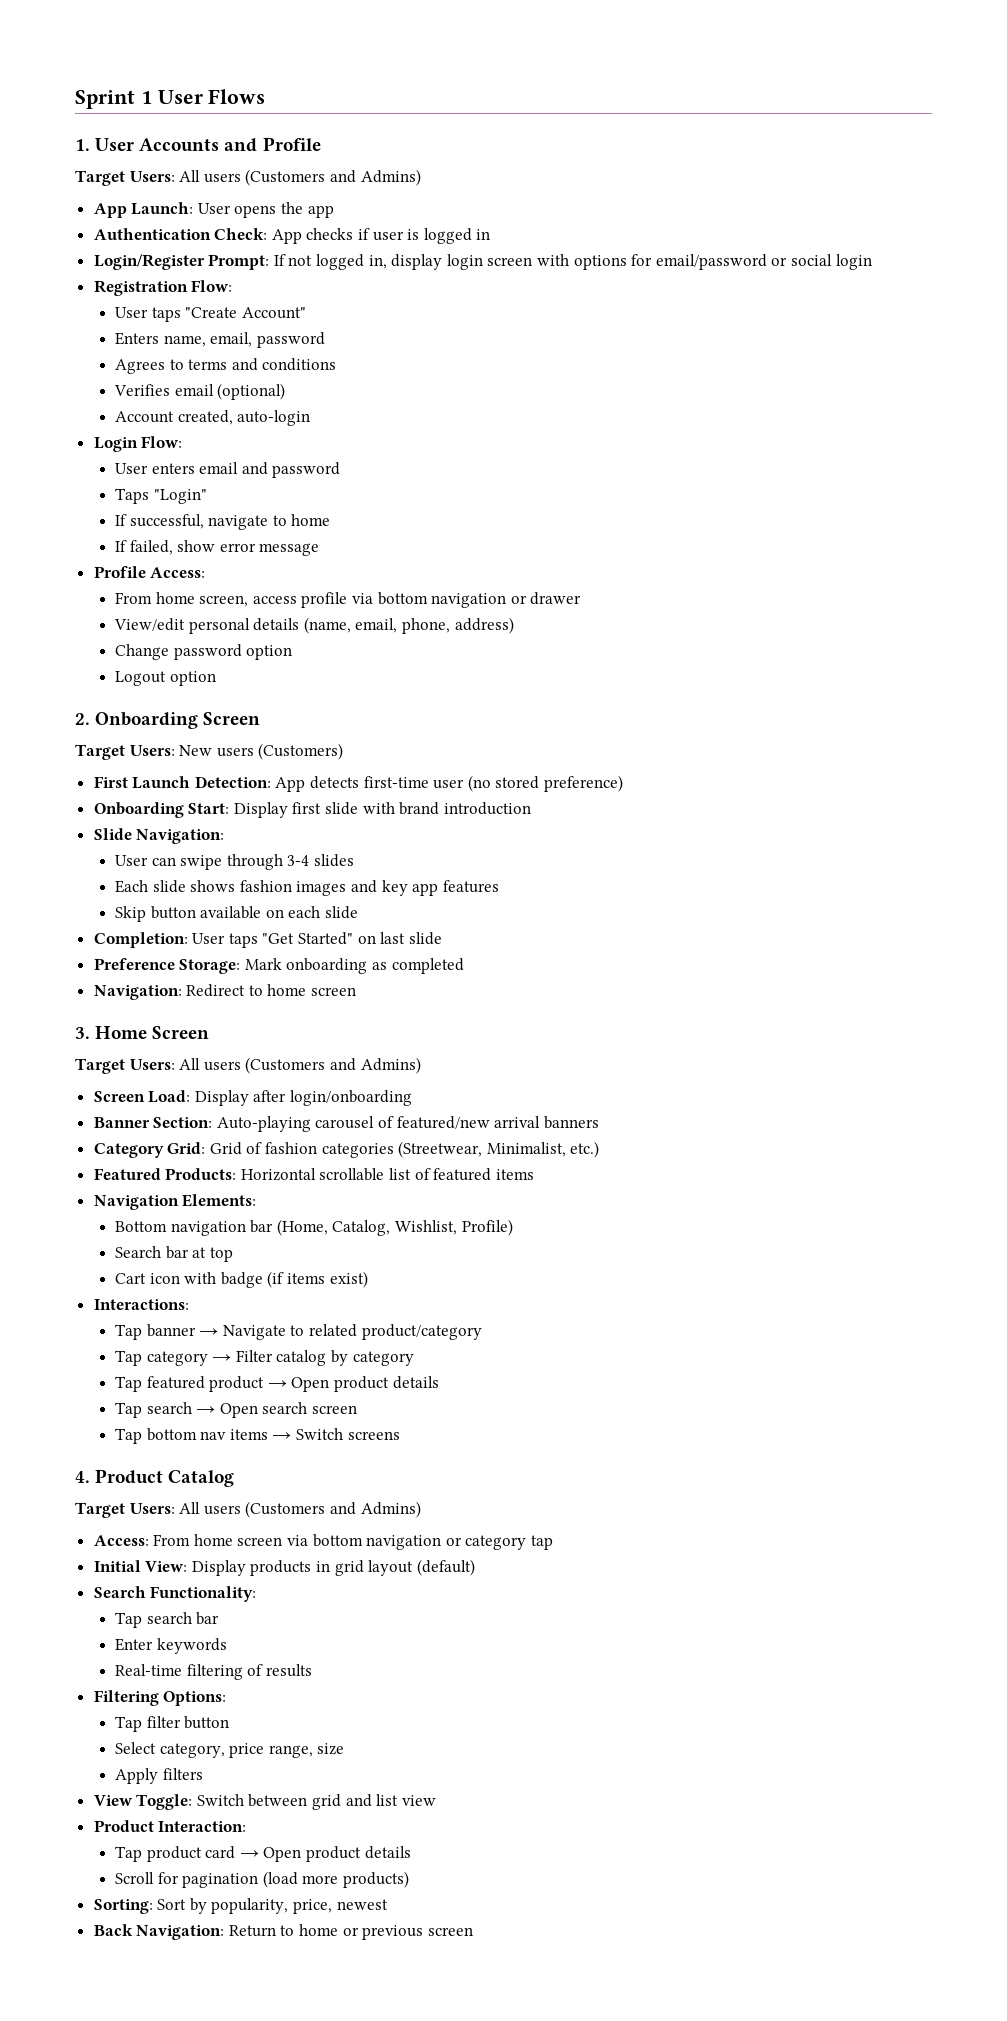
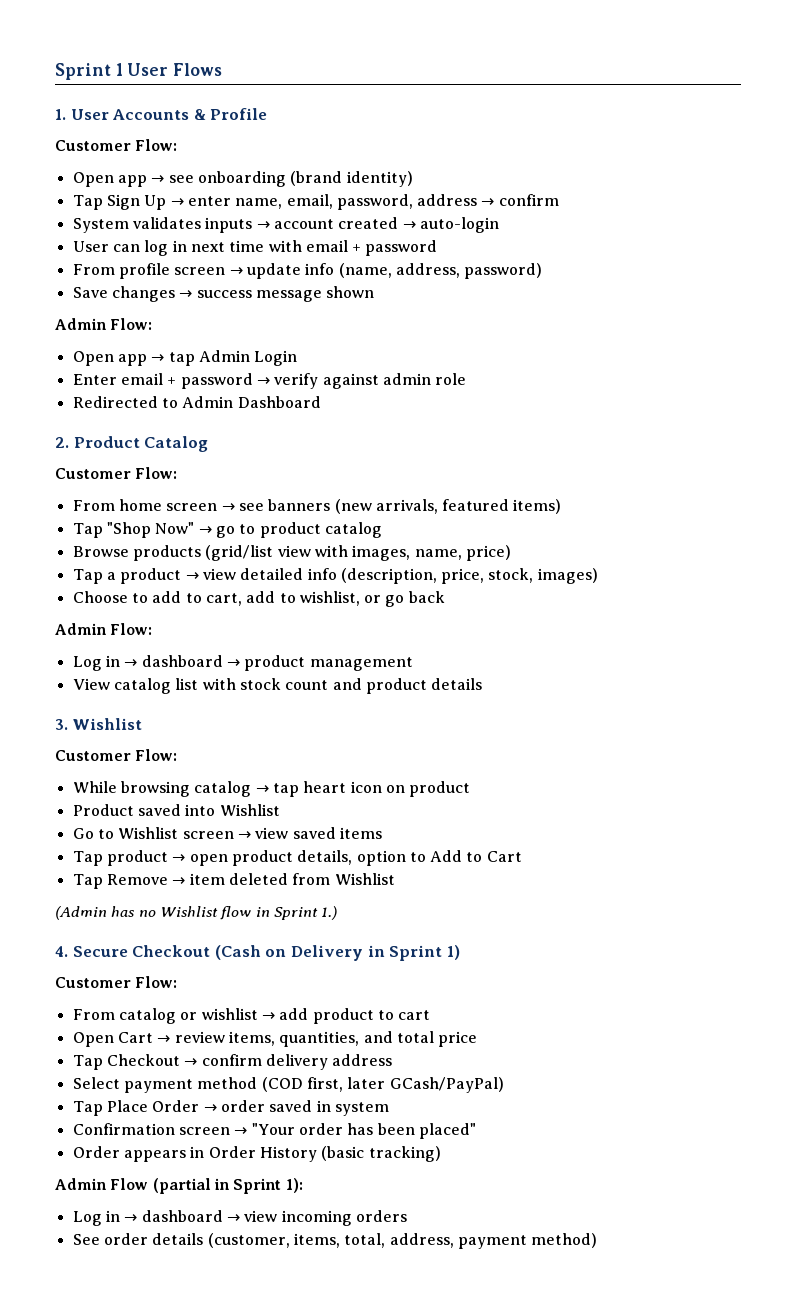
- 1. User Accounts and Profile
- Target Users: All users (Customers and Admins)
- App Launch: User opens the app
- Authentication Check: App checks if user is logged in
- Login/Register Prompt: If not logged in, display login screen with options for email/password or social login
- Registration Flow:
- User taps "Create Account"
- Enters name, email, password
- Agrees to terms and conditions
- Verifies email (optional)
- Account created, auto-login
- Login Flow:
- User enters email and password
- Taps "Login"
- If successful, navigate to home
- If failed, show error message
- Profile Access:
- From home screen, access profile via bottom navigation or drawer
- View/edit personal details (name, email, phone, address)
- Change password option
- Logout option
- 2. Onboarding Screen
- Target Users: New users (Customers)
- First Launch Detection: App detects first-time user (no stored preference)
- Onboarding Start: Display first slide with brand introduction
- Slide Navigation:
- User can swipe through 3-4 slides
- Each slide shows fashion images and key app features
- Skip button available on each slide
- Completion: User taps "Get Started" on last slide
- Preference Storage: Mark onboarding as completed
- Navigation: Redirect to home screen
- 3. Home Screen
- Target Users: All users (Customers and Admins)
- Screen Load: Display after login/onboarding
- Banner Section: Auto-playing carousel of featured/new arrival banners
- Category Grid: Grid of fashion categories (Streetwear, Minimalist, etc.)
- Featured Products: Horizontal scrollable list of featured items
- Navigation Elements:
- Bottom navigation bar (Home, Catalog, Wishlist, Profile)
- Search bar at top
- Cart icon with badge (if items exist)
- Interactions:
- Tap banner → Navigate to related product/category
- Tap category → Filter catalog by category
- Tap featured product → Open product details
- Tap search → Open search screen
- Tap bottom nav items → Switch screens
- 4. Product Catalog
- Target Users: All users (Customers and Admins)
- Access: From home screen via bottom navigation or category tap
- Initial View: Display products in grid layout (default)
- Search Functionality:
- Tap search bar
- Enter keywords
- Real-time filtering of results
- Filtering Options:
- Tap filter button
- Select category, price range, size
- Apply filters
- View Toggle: Switch between grid and list view
- Product Interaction:
- Tap product card → Open product details
- Scroll for pagination (load more products)
- Sorting: Sort by popularity, price, newest
- Back Navigation: Return to home or previous screen
+ 1. User Accounts & Profile
+ Customer Flow:
+ Open app → see onboarding (brand identity)
+ Tap Sign Up → enter name, email, password, address → confirm
+ System validates inputs → account created → auto-login
+ User can log in next time with email + password
+ From profile screen → update info (name, address, password)
+ Save changes → success message shown
+ Admin Flow:
+ Open app → tap Admin Login
+ Enter email + password → verify against admin role
+ Redirected to Admin Dashboard
+ 2. Product Catalog
+ Customer Flow:
+ From home screen → see banners (new arrivals, featured items)
+ Tap "Shop Now" → go to product catalog
+ Browse products (grid/list view with images, name, price)
+ Tap a product → view detailed info (description, price, stock, images)
+ Choose to add to cart, add to wishlist, or go back
+ Admin Flow:
+ Log in → dashboard → product management
+ View catalog list with stock count and product details
+ 3. Wishlist
+ Customer Flow:
+ While browsing catalog → tap heart icon on product
+ Product saved into Wishlist
+ Go to Wishlist screen → view saved items
+ Tap product → open product details, option to Add to Cart
+ Tap Remove → item deleted from Wishlist
+ (Admin has no Wishlist flow in Sprint 1.)
+ 4. Secure Checkout (Cash on Delivery in Sprint 1)
+ Customer Flow:
+ From catalog or wishlist → add product to cart
+ Open Cart → review items, quantities, and total price
+ Tap Checkout → confirm delivery address
+ Select payment method (COD first, later GCash/PayPal)
+ Tap Place Order → order saved in system
+ Confirmation screen → "Your order has been placed"
+ Order appears in Order History (basic tracking)
+ Admin Flow (partial in Sprint 1):
+ Log in → dashboard → view incoming orders
+ See order details (customer, items, total, address, payment method)

